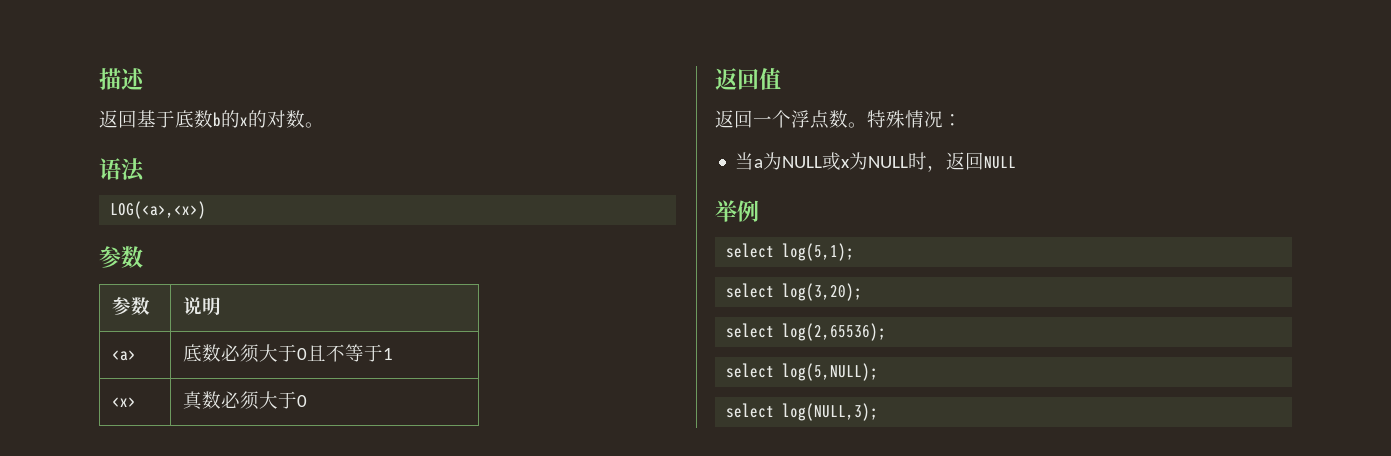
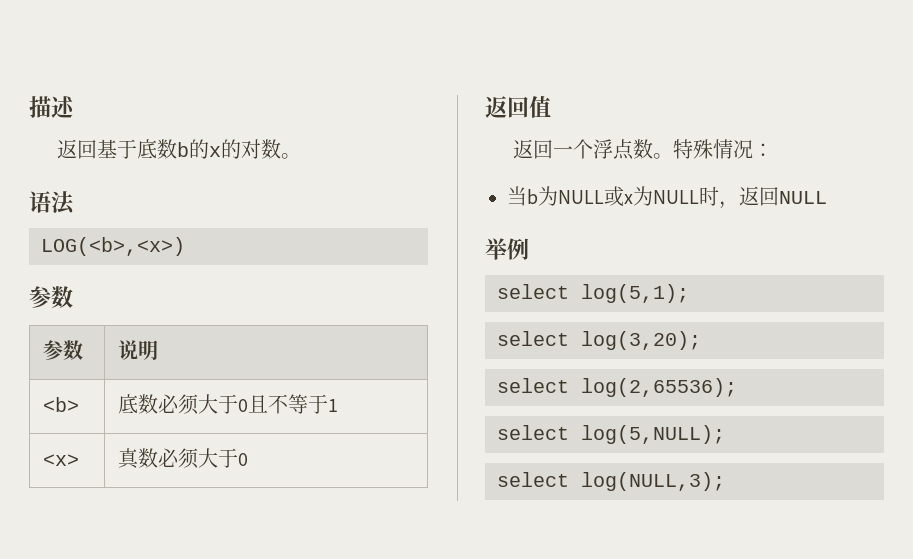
- LOG(<a>,<x>)
+ LOG(<b>,<x>)
- <a> | 底数必须大于0且不等于1
+ <b> | 底数必须大于0且不等于1
- 当a为NULL或x为NULL时，返回NULL
+ 当b为NULL或x为NULL时，返回NULL

